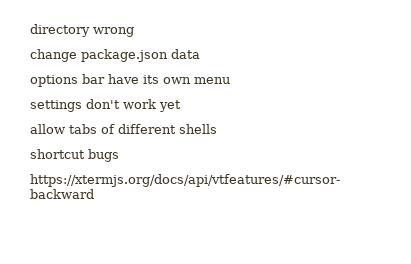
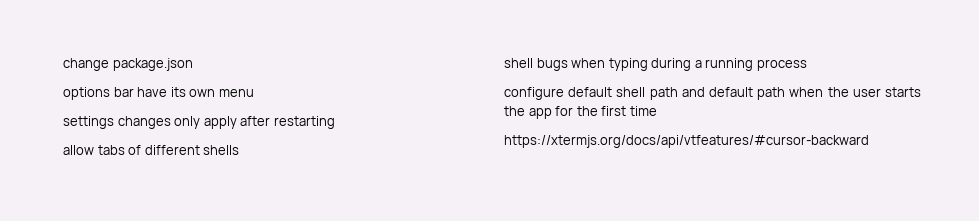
- directory wrong
- change package.json data
+ change package.json
- settings don't work yet
+ settings changes only apply after restarting
- shortcut bugs
+ shell bugs when typing during a running process
+ configure default shell path and default path when the user starts the app for the first time

